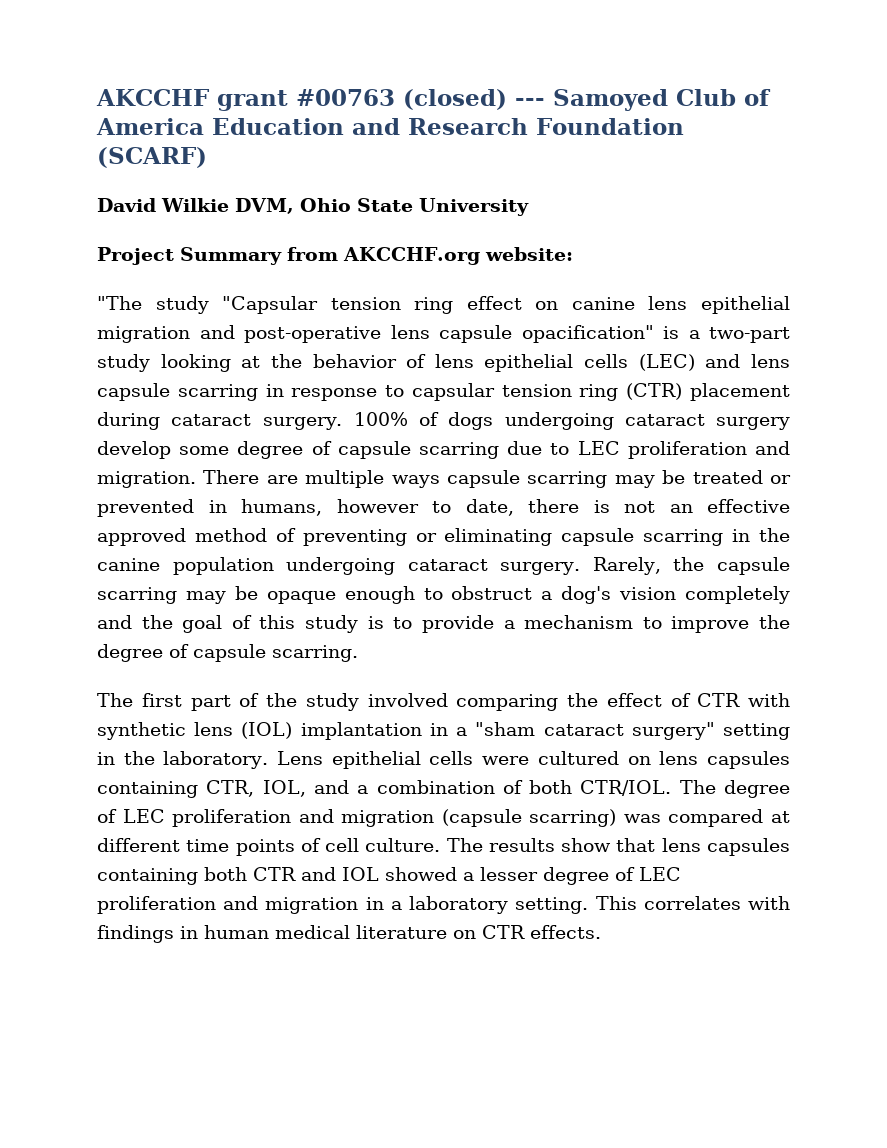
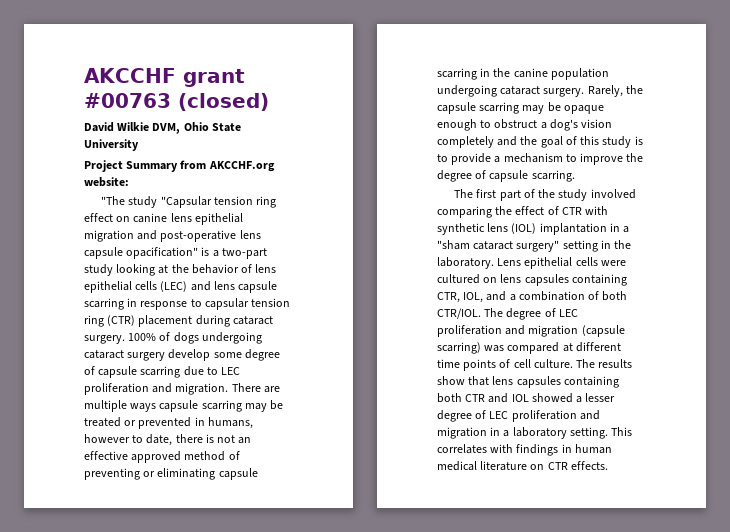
- AKCCHF grant #00763 (closed) --- Samoyed Club of America Education and Research Foundation (SCARF)
+ AKCCHF grant #00763 (closed)

